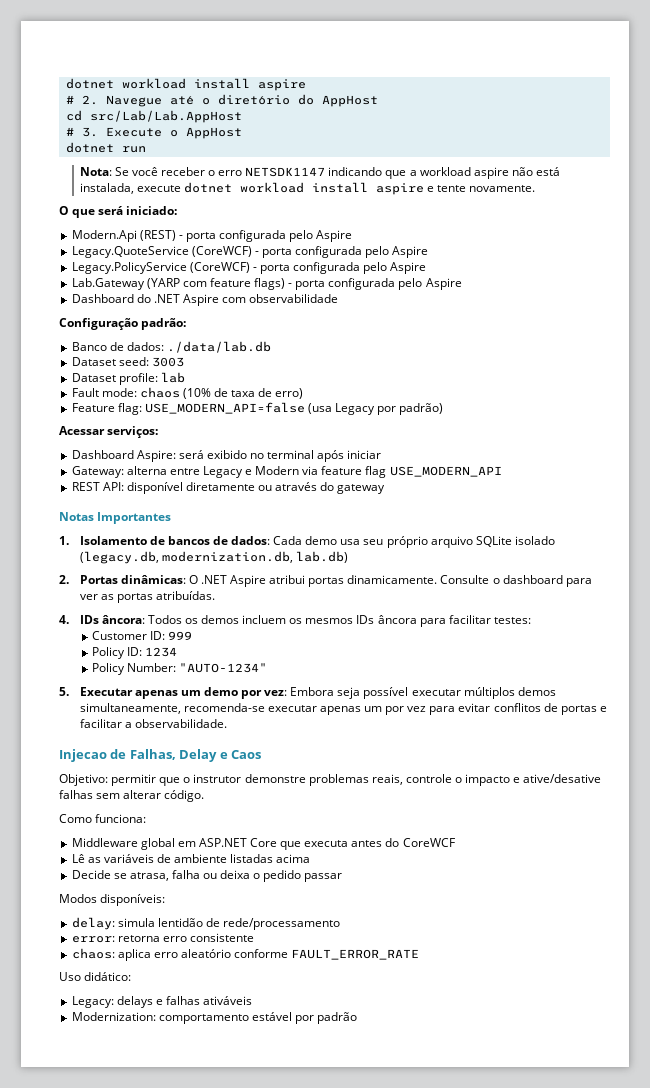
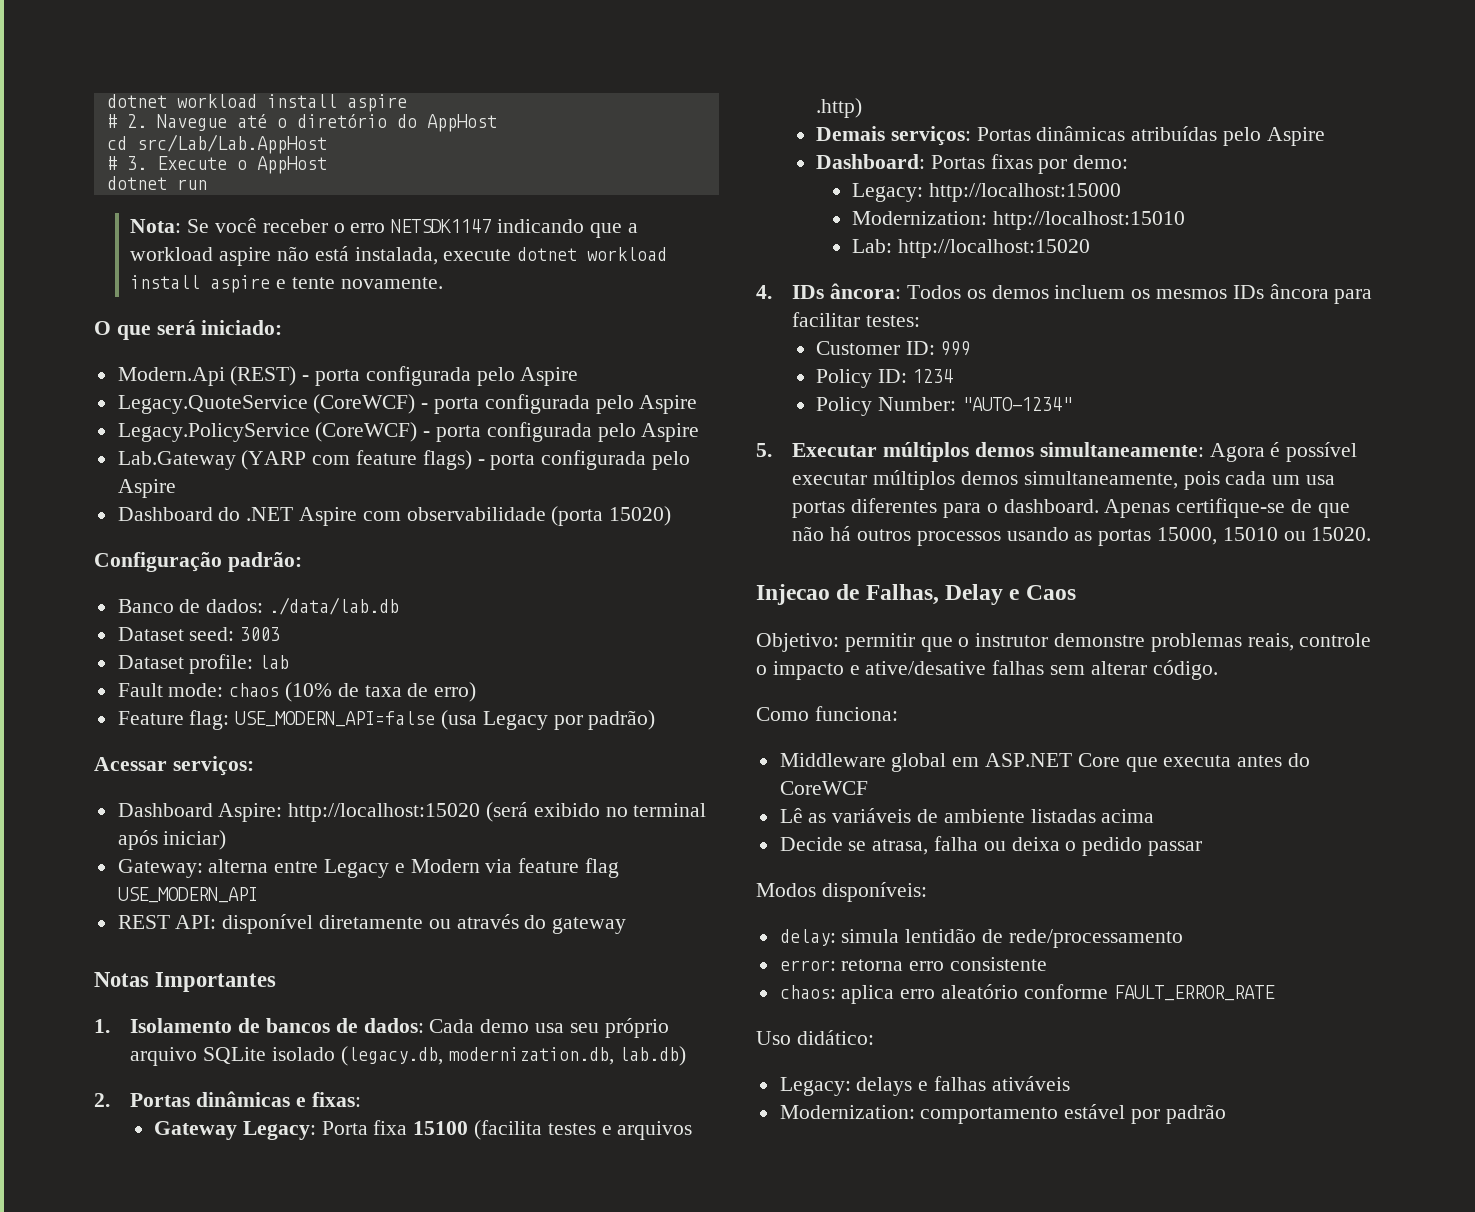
- Dashboard do .NET Aspire com observabilidade
+ Dashboard do .NET Aspire com observabilidade (porta 15020)
- Dashboard Aspire: será exibido no terminal após iniciar
+ Dashboard Aspire: http://localhost:15020 (será exibido no terminal após iniciar)
- 2. Portas dinâmicas: O .NET Aspire atribui portas dinamicamente. Consulte o dashboard para ver as portas atribuídas.
+ 2. Portas dinâmicas e fixas:
+ Gateway Legacy: Porta fixa 15100 (facilita testes e arquivos .http)
+ Demais serviços: Portas dinâmicas atribuídas pelo Aspire
+ Dashboard: Portas fixas por demo:
+ Legacy: http://localhost:15000
+ Modernization: http://localhost:15010
+ Lab: http://localhost:15020
- 5. Executar apenas um demo por vez: Embora seja possível executar múltiplos demos simultaneamente, recomenda-se executar apenas um por vez para evitar conflitos de portas e facilitar a observabilidade.
+ 5. Executar múltiplos demos simultaneamente: Agora é possível executar múltiplos demos simultaneamente, pois cada um usa portas diferentes para o dashboard. Apenas certifique-se de que não há outros processos usando as portas 15000, 15010 ou 15020.

